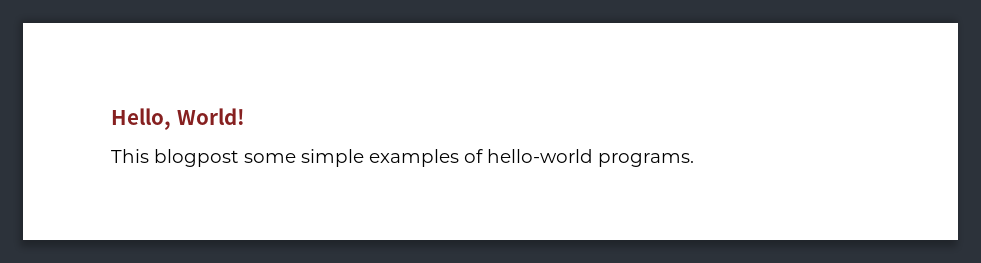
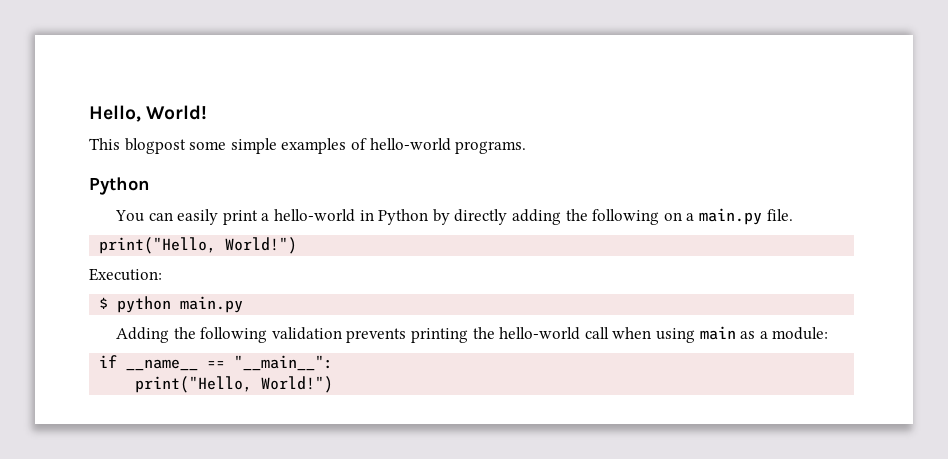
  This blogpost some simple examples of hello-world programs.
+ Python
+ You can easily print a hello-world in Python by directly adding the following on a main.py file.
+ print("Hello, World!")
+ Execution:
+ $ python main.py
+ Adding the following validation prevents printing the hello-world call when using main as a module:
+ if __name__ == "__main__":
+ print("Hello, World!")

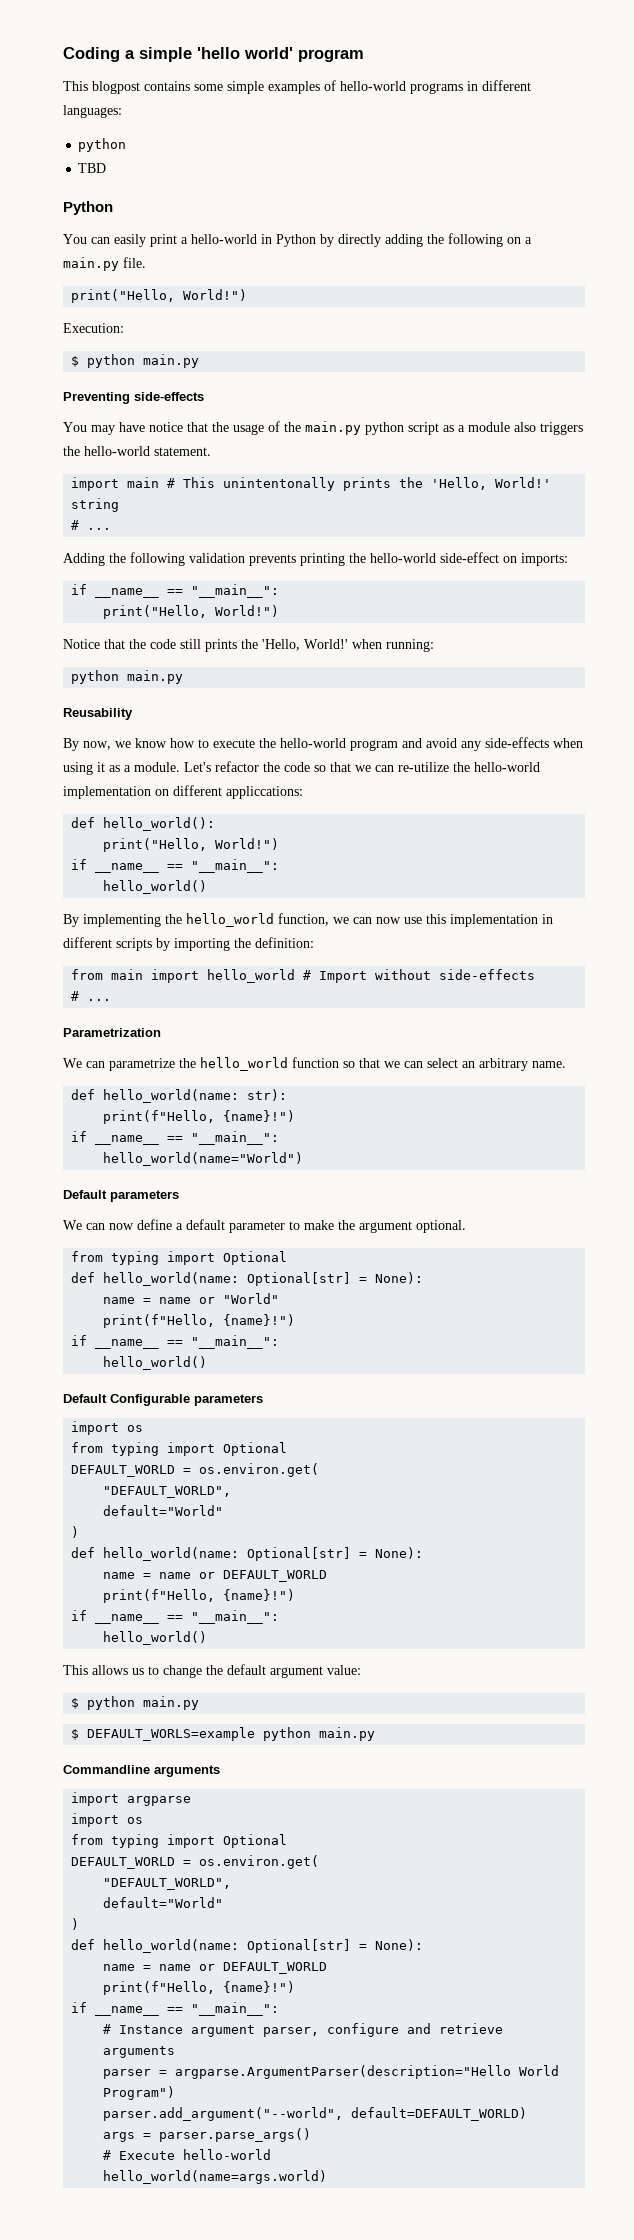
- Hello, World!
+ Coding a simple 'hello world' program
- This blogpost some simple examples of hello-world programs.
+ This blogpost contains some simple examples of hello-world programs in different languages:
+ python
+ TBD
+ Preventing side-effects
+ You may have notice that the usage of the main.py python script as a module also triggers the hello-world statement.
+ import main # This unintentonally prints the 'Hello, World!' string
+ # ...
- Adding the following validation prevents printing the hello-world call when using main as a module:
+ Adding the following validation prevents printing the hello-world side-effect on imports:
+ Notice that the code still prints the 'Hello, World!' when running:
+ python main.py
+ Reusability
+ By now, we know how to execute the hello-world program and avoid any side-effects when using it as a module. Let's refactor the code so that we can re-utilize the hello-world implementation on different appliccations:
+ def hello_world():
+ print("Hello, World!")
+ if __name__ == "__main__":
+ hello_world()
+ By implementing the hello_world function, we can now use this implementation in different scripts by importing the definition:
+ from main import hello_world # Import without side-effects
+ # ...
+ Parametrization
+ We can parametrize the hello_world function so that we can select an arbitrary name.
+ def hello_world(name: str):
+ print(f"Hello, {name}!")
+ if __name__ == "__main__":
+ hello_world(name="World")
+ Default parameters
+ We can now define a default parameter to make the argument optional.
+ from typing import Optional
+ def hello_world(name: Optional[str] = None):
+ name = name or "World"
+ print(f"Hello, {name}!")
+ if __name__ == "__main__":
+ hello_world()
+ Default Configurable parameters
+ import os
+ from typing import Optional
+ DEFAULT_WORLD = os.environ.get(
+ "DEFAULT_WORLD",
+ default="World"
+ )
+ def hello_world(name: Optional[str] = None):
+ name = name or DEFAULT_WORLD
+ print(f"Hello, {name}!")
+ if __name__ == "__main__":
+ hello_world()
+ This allows us to change the default argument value:
+ $ python main.py
+ $ DEFAULT_WORLS=example python main.py
+ Commandline arguments
+ import argparse
+ import os
+ from typing import Optional
+ DEFAULT_WORLD = os.environ.get(
+ "DEFAULT_WORLD",
+ default="World"
+ )
+ def hello_world(name: Optional[str] = None):
+ name = name or DEFAULT_WORLD
+ print(f"Hello, {name}!")
+ if __name__ == "__main__":
+ # Instance argument parser, configure and retrieve arguments
+ parser = argparse.ArgumentParser(description="Hello World Program")
+ parser.add_argument("--world", default=DEFAULT_WORLD)
+ args = parser.parse_args()
+ # Execute hello-world
+ hello_world(name=args.world)

